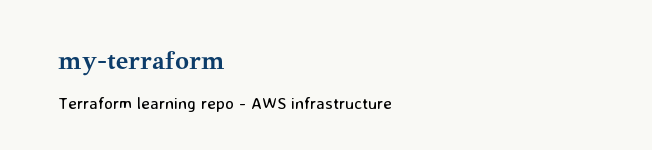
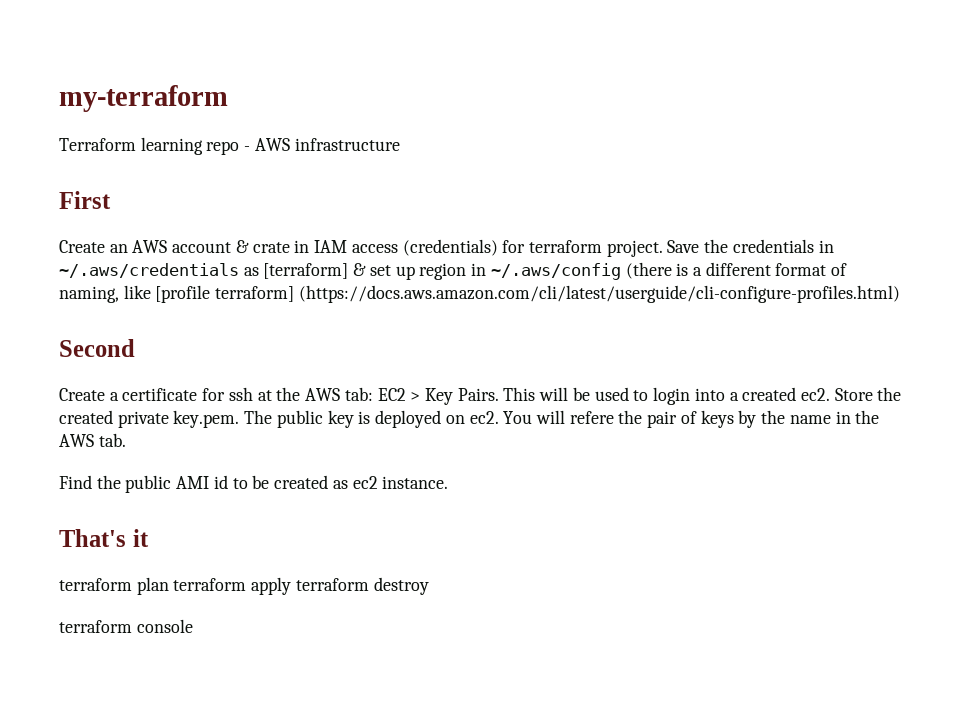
+ First
+ Create an AWS account & crate in IAM access (credentials) for terraform project. Save the credentials in ~/.aws/credentials as [terraform] & set up region in ~/.aws/config (there is a different format of naming, like [profile terraform] (https://docs.aws.amazon.com/cli/latest/userguide/cli-configure-profiles.html)
+ Second
+ Create a certificate for ssh at the AWS tab: EC2 > Key Pairs. This will be used to login into a created ec2. Store the created private key.pem. The public key is deployed on ec2. You will refere the pair of keys by the name in the AWS tab.
+ Find the public AMI id to be created as ec2 instance.
+ That's it
+ terraform plan terraform apply terraform destroy
+ terraform console

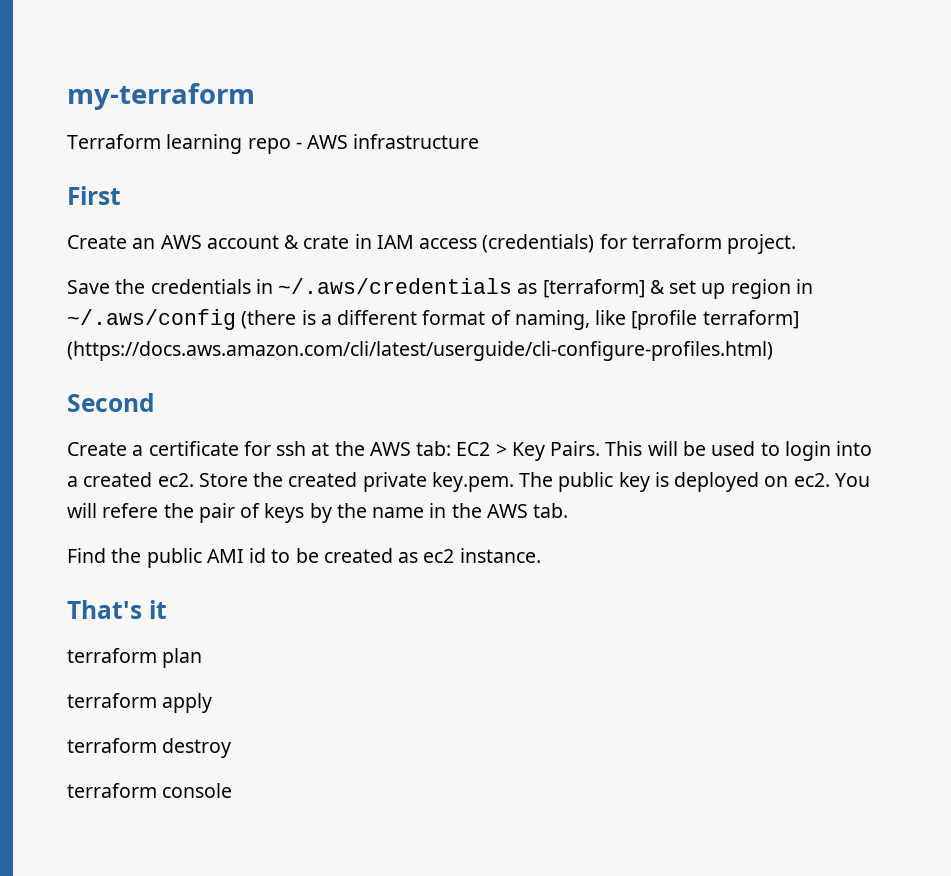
- Create an AWS account & crate in IAM access (credentials) for terraform project. Save the credentials in ~/.aws/credentials as [terraform] & set up region in ~/.aws/config (there is a different format of naming, like [profile terraform] (https://docs.aws.amazon.com/cli/latest/userguide/cli-configure-profiles.html)
+ Create an AWS account & crate in IAM access (credentials) for terraform project.
+ Save the credentials in ~/.aws/credentials as [terraform] & set up region in ~/.aws/config (there is a different format of naming, like [profile terraform] (https://docs.aws.amazon.com/cli/latest/userguide/cli-configure-profiles.html)
- terraform plan terraform apply terraform destroy
+ terraform plan
+ terraform apply
+ terraform destroy

